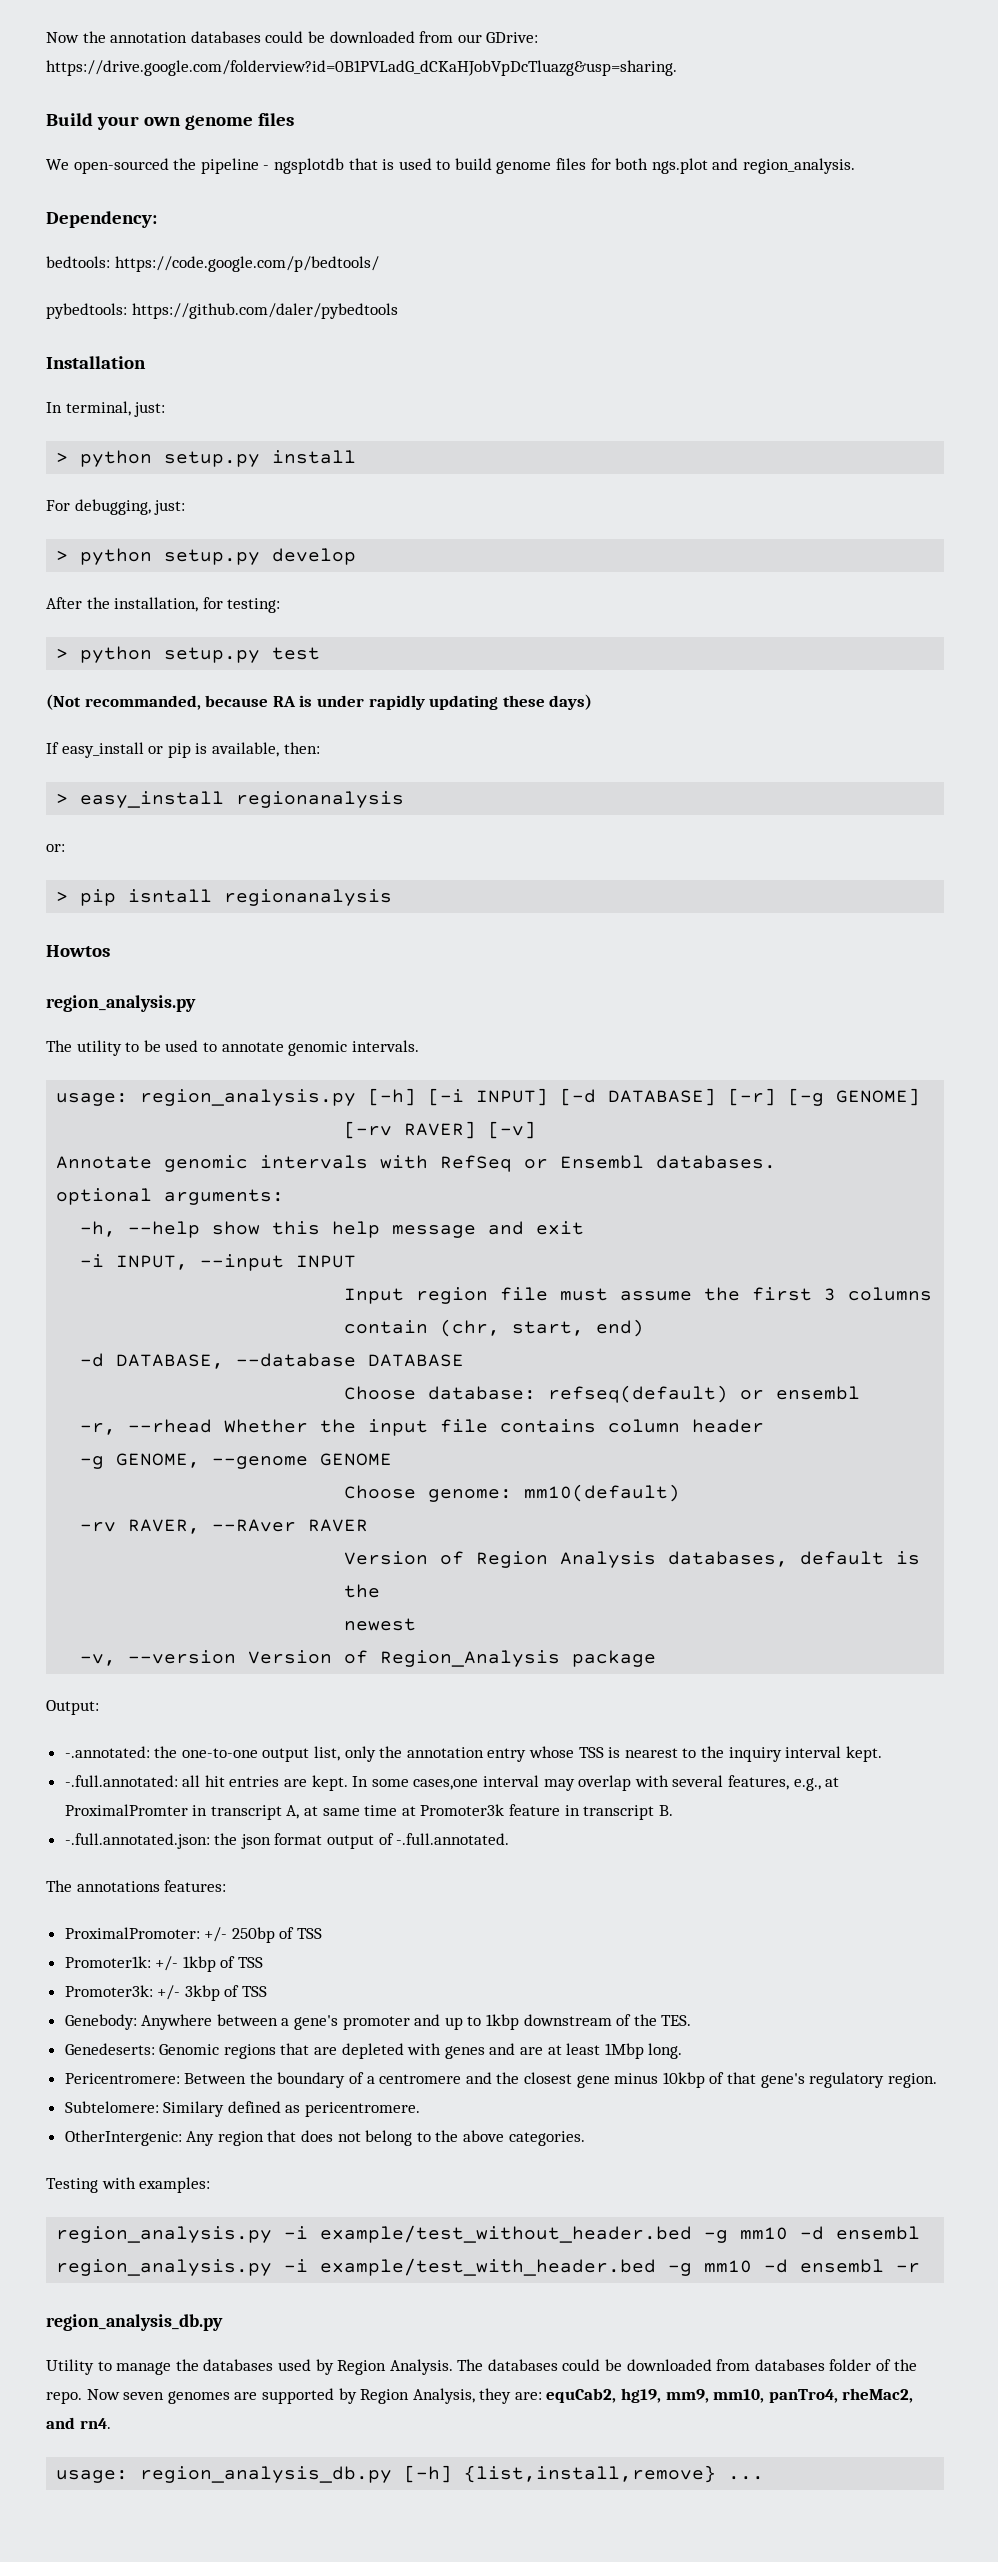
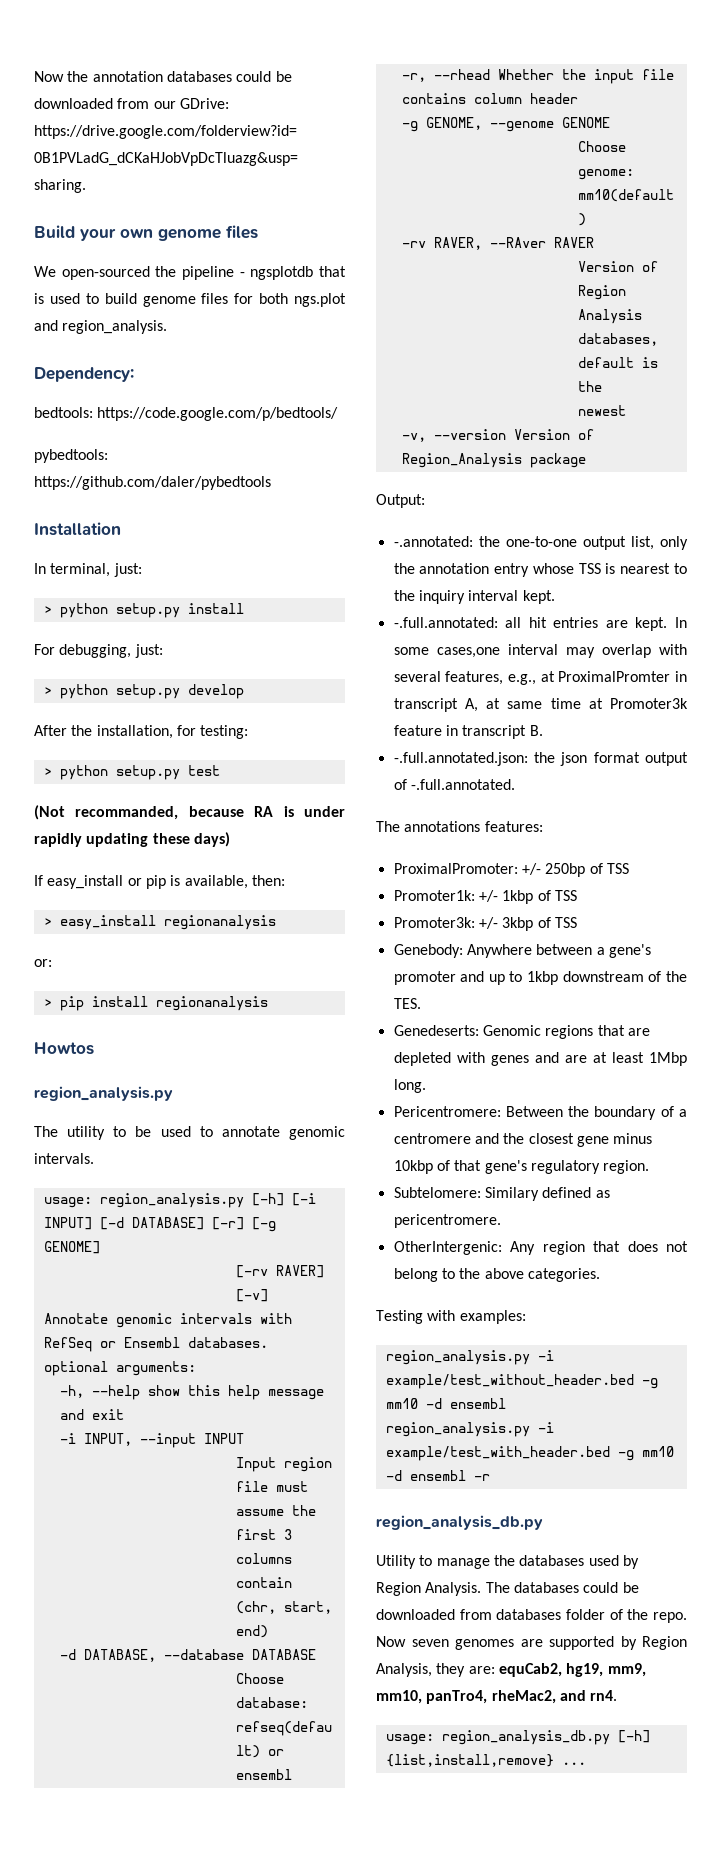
- > pip isntall regionanalysis
+ > pip install regionanalysis

